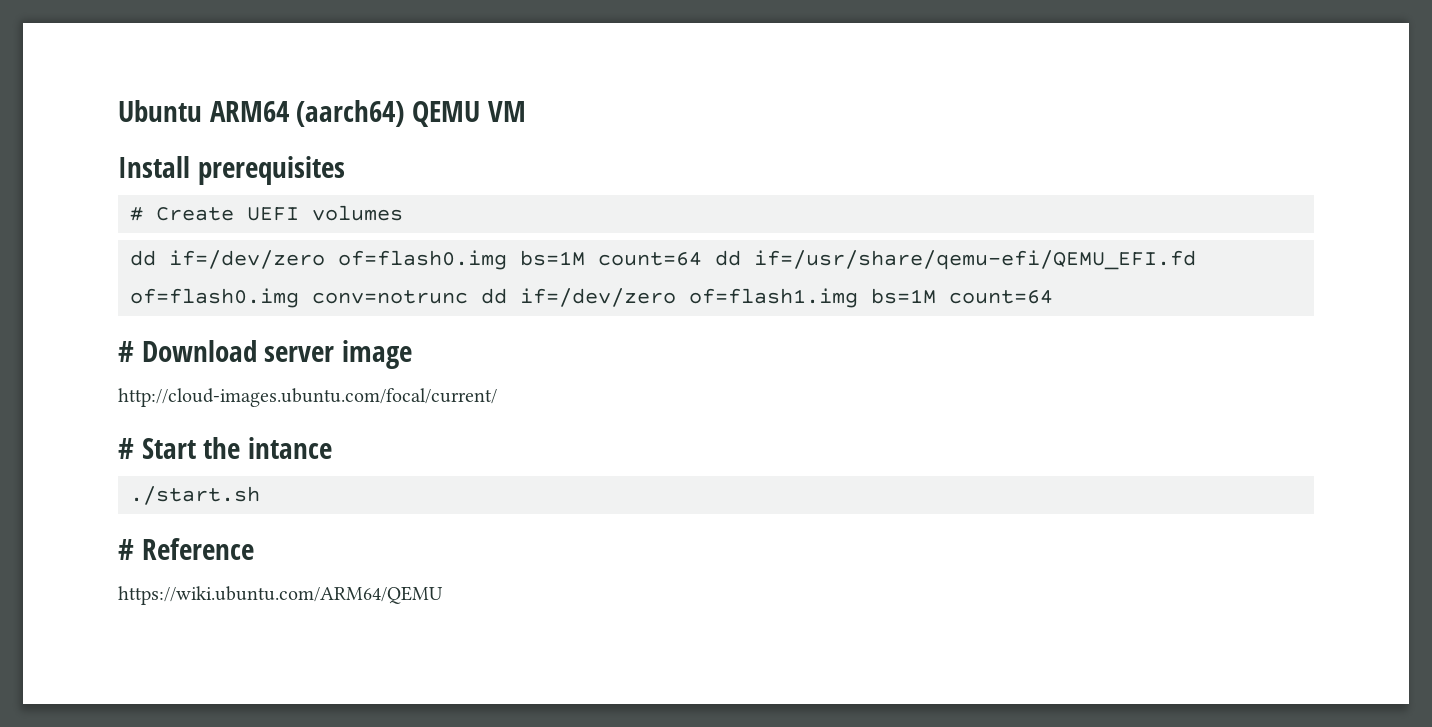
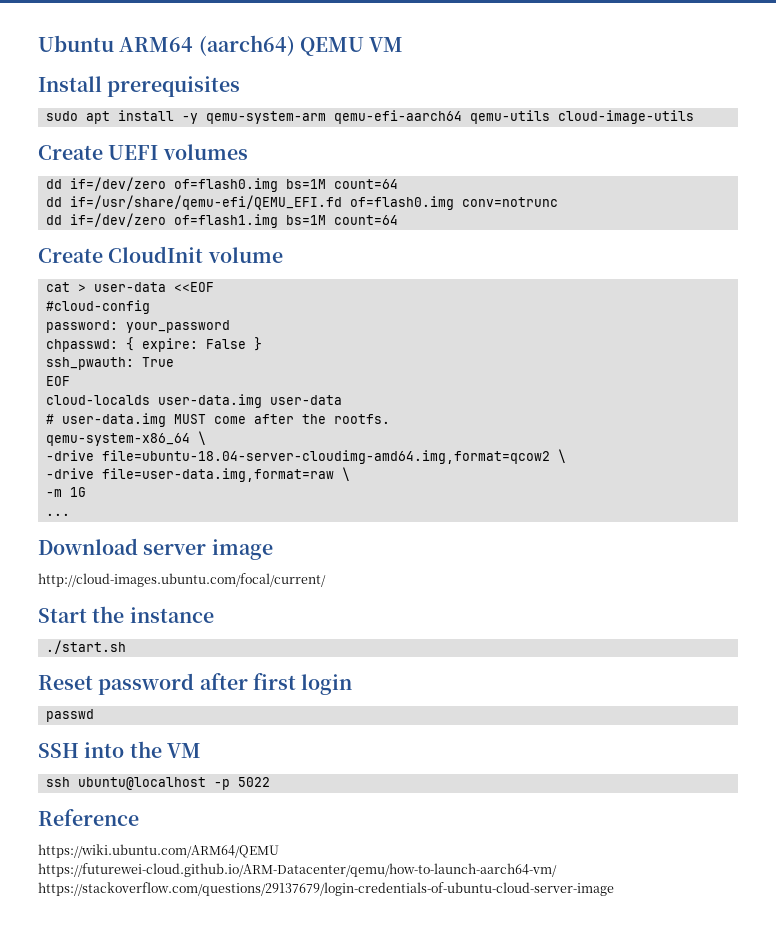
- # Create UEFI volumes
+ sudo apt install -y qemu-system-arm qemu-efi-aarch64 qemu-utils cloud-image-utils
+ Create UEFI volumes
- dd if=/dev/zero of=flash0.img bs=1M count=64 dd if=/usr/share/qemu-efi/QEMU_EFI.fd of=flash0.img conv=notrunc dd if=/dev/zero of=flash1.img bs=1M count=64
+ dd if=/dev/zero of=flash0.img bs=1M count=64
+ dd if=/usr/share/qemu-efi/QEMU_EFI.fd of=flash0.img conv=notrunc
+ dd if=/dev/zero of=flash1.img bs=1M count=64
- # Download server image
+ Create CloudInit volume
+ cat > user-data <<EOF
+ #cloud-config
+ password: your_password
+ chpasswd: { expire: False }
+ ssh_pwauth: True
+ EOF
+ cloud-localds user-data.img user-data
+ # user-data.img MUST come after the rootfs.
+ qemu-system-x86_64 \
+ -drive file=ubuntu-18.04-server-cloudimg-amd64.img,format=qcow2 \
+ -drive file=user-data.img,format=raw \
+ -m 1G
+ ...
+ Download server image
- # Start the intance
+ Start the instance
- # Reference
+ Reset password after first login
+ passwd
+ SSH into the VM
+ ssh ubuntu@localhost -p 5022
+ Reference
- https://wiki.ubuntu.com/ARM64/QEMU
+ https://wiki.ubuntu.com/ARM64/QEMU https://futurewei-cloud.github.io/ARM-Datacenter/qemu/how-to-launch-aarch64-vm/ https://stackoverflow.com/questions/29137679/login-credentials-of-ubuntu-cloud-server-image

